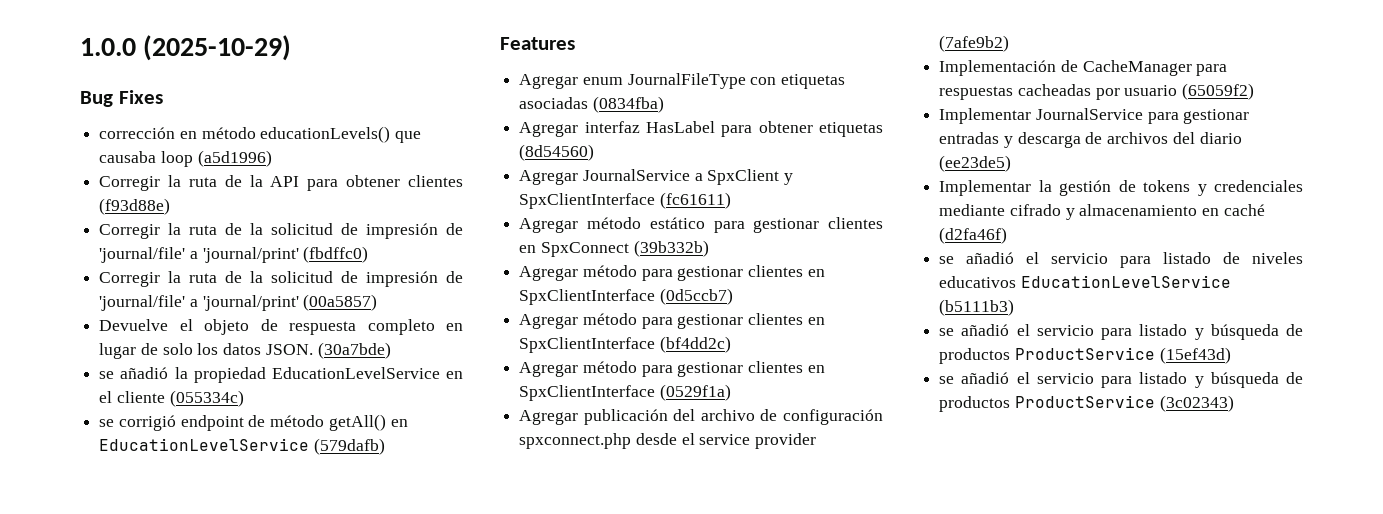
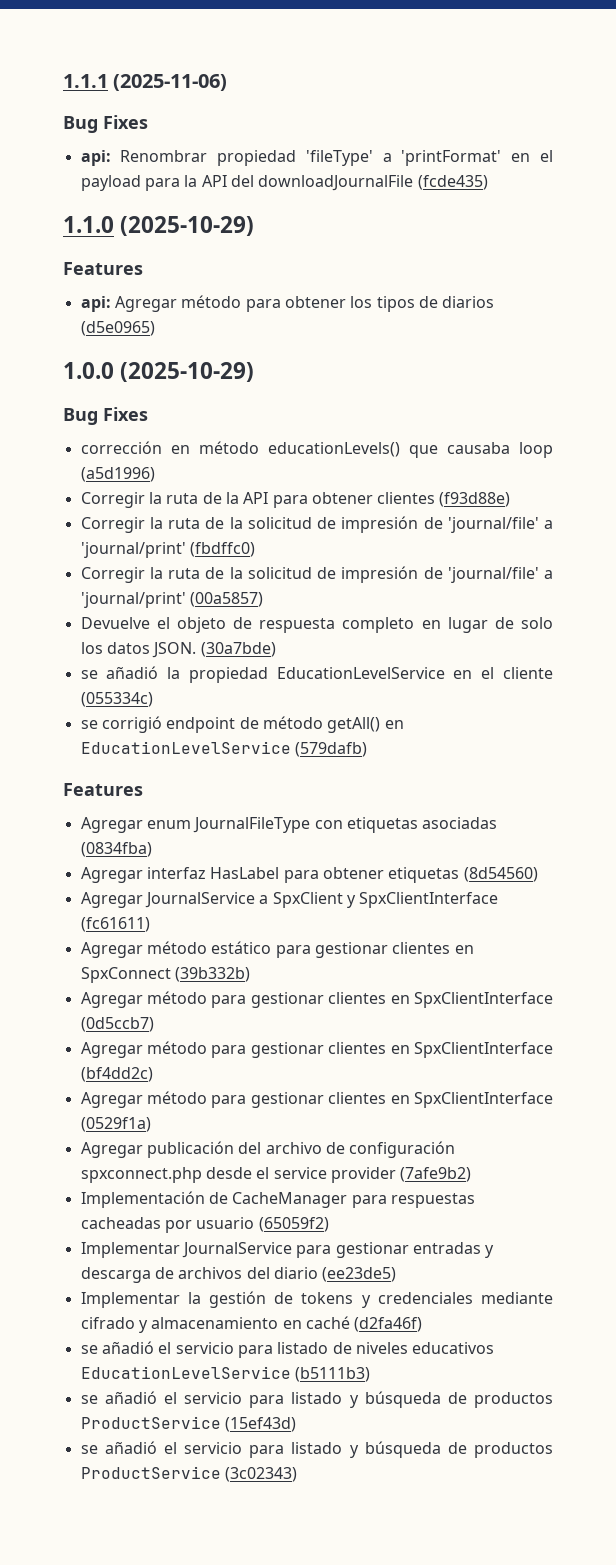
+ 1.1.1 (2025-11-06)
+ Bug Fixes
+ api: Renombrar propiedad 'fileType' a 'printFormat' en el payload para la API del downloadJournalFile (fcde435)
+ 1.1.0 (2025-10-29)
+ Features
+ api: Agregar método para obtener los tipos de diarios (d5e0965)

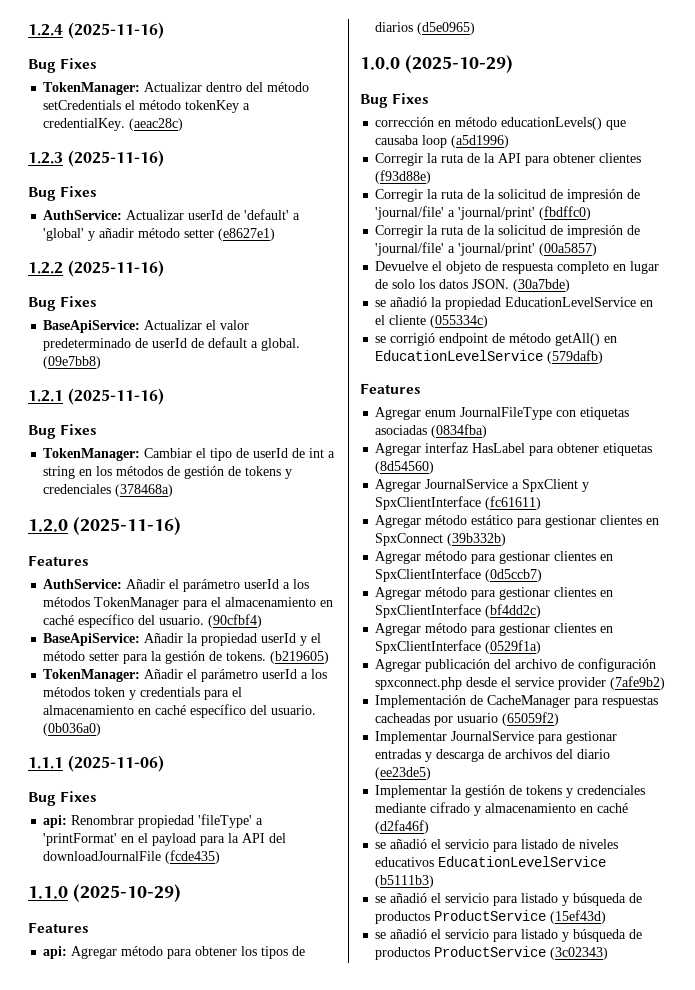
+ 1.2.4 (2025-11-16)
+ Bug Fixes
+ TokenManager: Actualizar dentro del método setCredentials el método tokenKey a credentialKey. (aeac28c)
+ 1.2.3 (2025-11-16)
+ Bug Fixes
+ AuthService: Actualizar userId de 'default' a 'global' y añadir método setter (e8627e1)
+ 1.2.2 (2025-11-16)
+ Bug Fixes
+ BaseApiService: Actualizar el valor predeterminado de userId de default a global. (09e7bb8)
+ 1.2.1 (2025-11-16)
+ Bug Fixes
+ TokenManager: Cambiar el tipo de userId de int a string en los métodos de gestión de tokens y credenciales (378468a)
+ 1.2.0 (2025-11-16)
+ Features
+ AuthService: Añadir el parámetro userId a los métodos TokenManager para el almacenamiento en caché específico del usuario. (90cfbf4)
+ BaseApiService: Añadir la propiedad userId y el método setter para la gestión de tokens. (b219605)
+ TokenManager: Añadir el parámetro userId a los métodos token y credentials para el almacenamiento en caché específico del usuario. (0b036a0)

